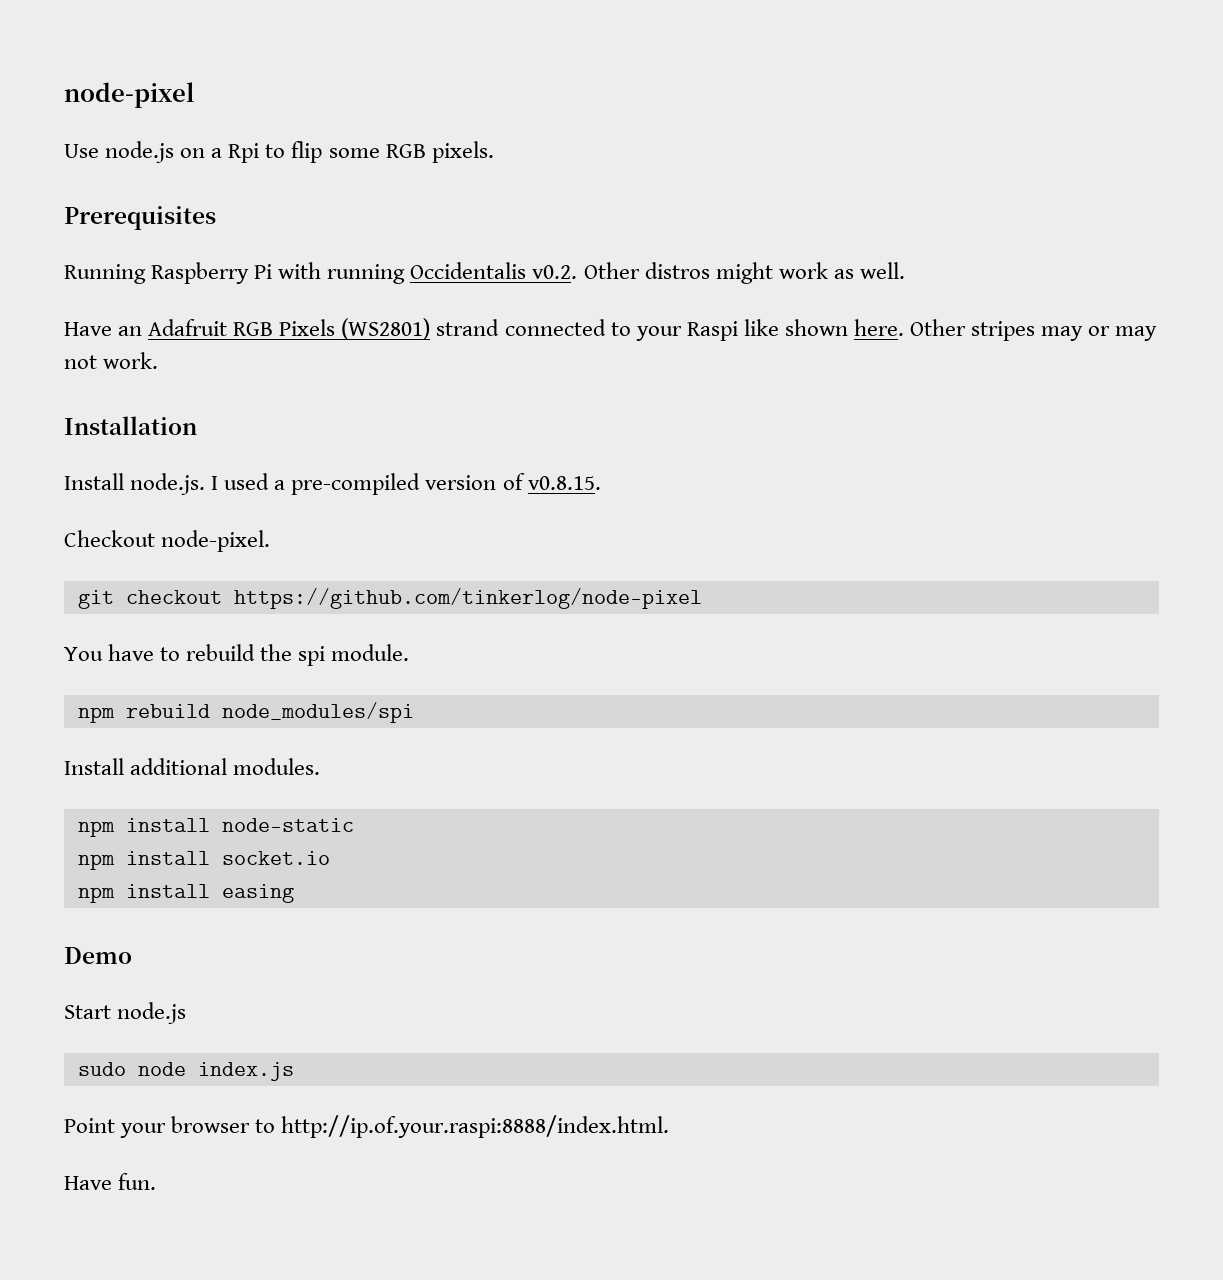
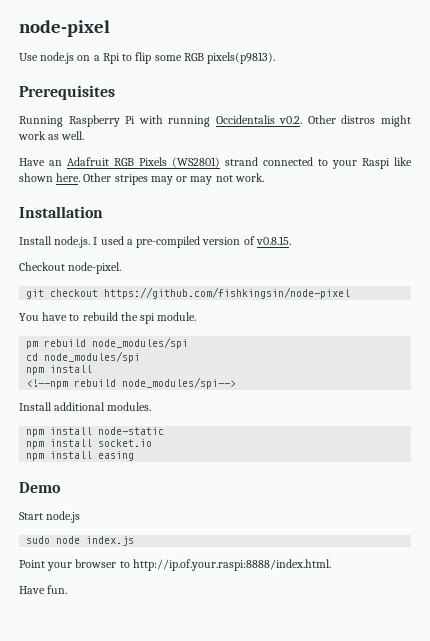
- Use node.js on a Rpi to flip some RGB pixels.
+ Use node.js on a Rpi to flip some RGB pixels(p9813).
- git checkout https://github.com/tinkerlog/node-pixel
+ git checkout https://github.com/fishkingsin/node-pixel
- npm rebuild node_modules/spi
+ pm rebuild node_modules/spi
+ cd node_modules/spi
+ npm install
+ <!--npm rebuild node_modules/spi-->

